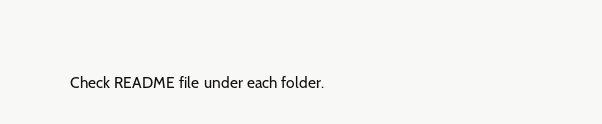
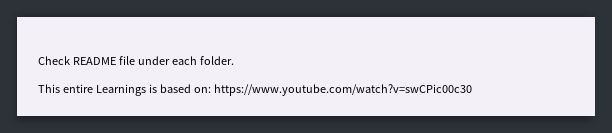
+ This entire Learnings is based on: https://www.youtube.com/watch?v=swCPic00c30

